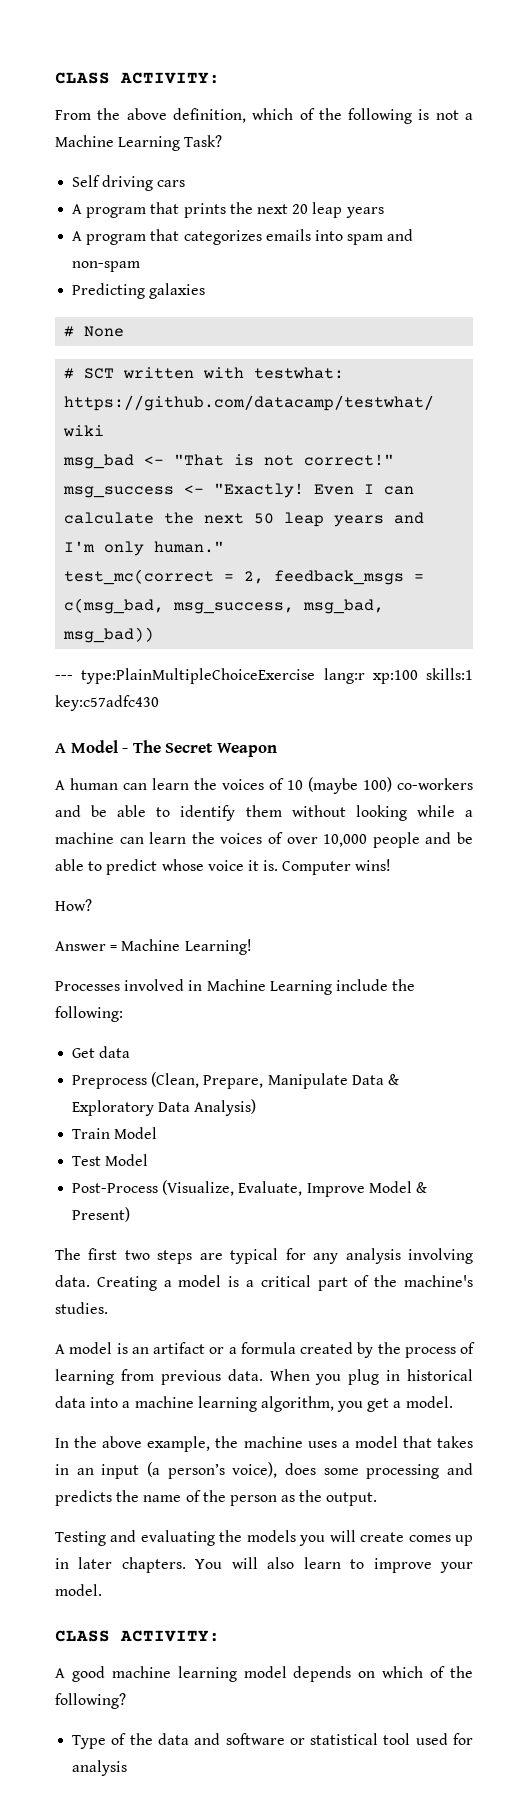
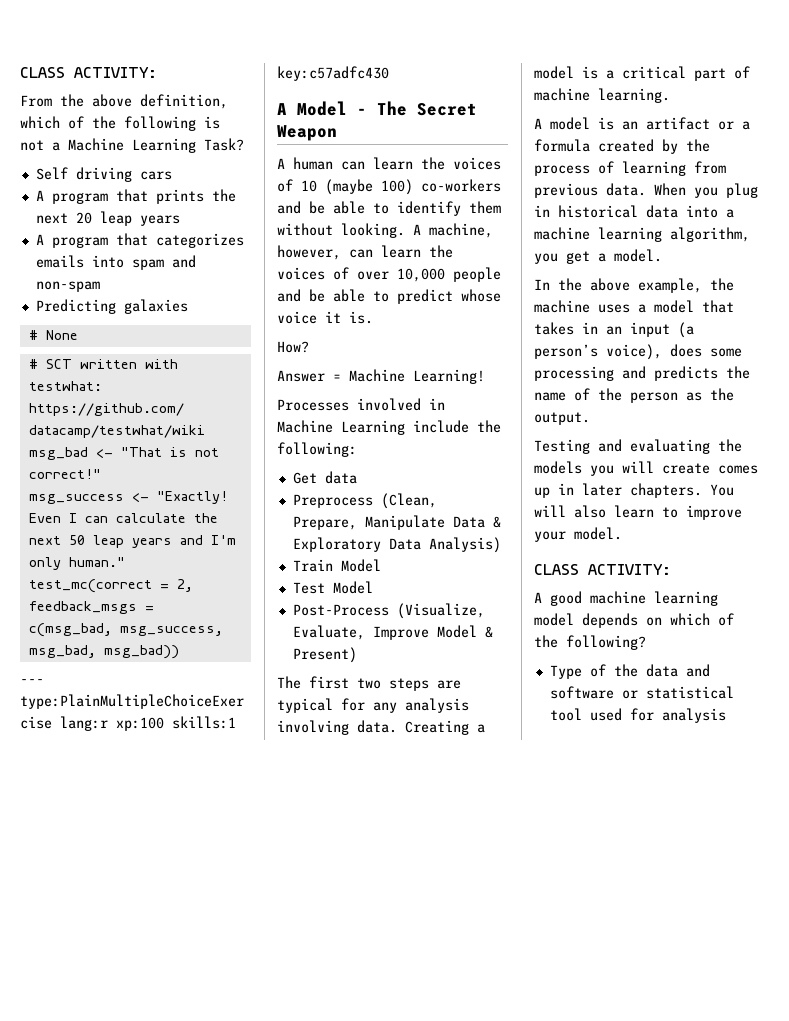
- A human can learn the voices of 10 (maybe 100) co-workers and be able to identify them without looking while a machine can learn the voices of over 10,000 people and be able to predict whose voice it is. Computer wins!
+ A human can learn the voices of 10 (maybe 100) co-workers and be able to identify them without looking. A machine, however, can learn the voices of over 10,000 people and be able to predict whose voice it is.
- Creating a model is a critical part of the machine's studies.
+ Creating a model is a critical part of machine learning.

